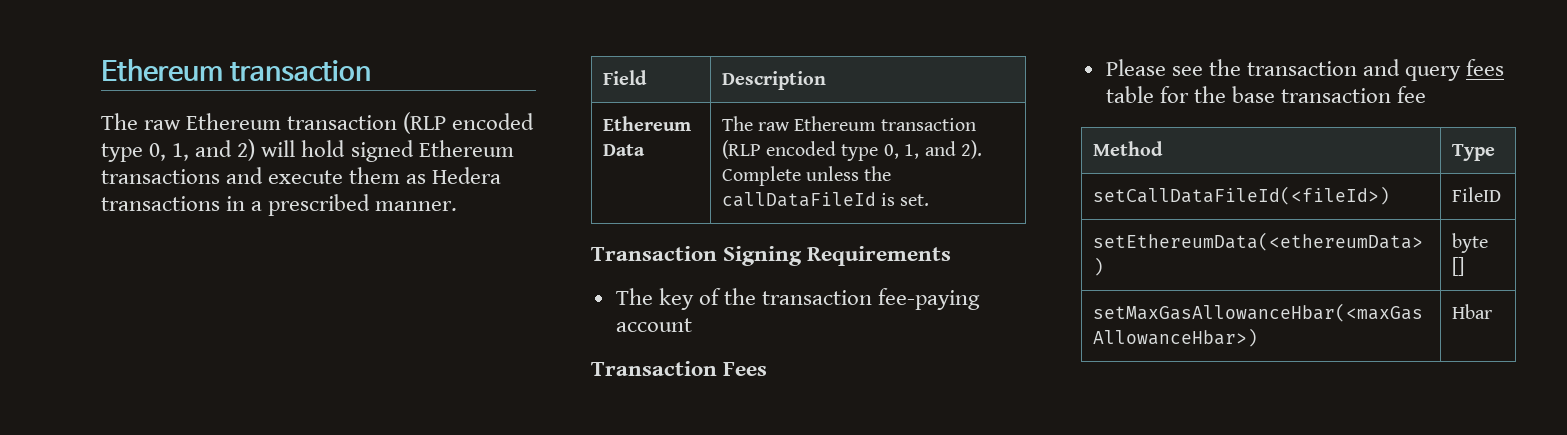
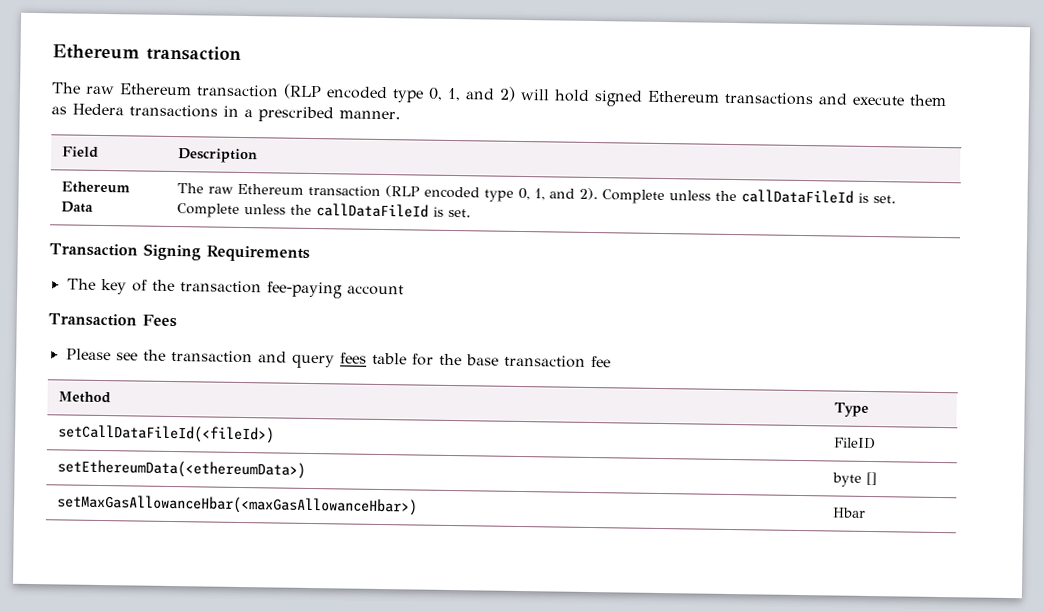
- Ethereum Data | The raw Ethereum transaction (RLP encoded type 0, 1, and 2). Complete unless the callDataFileId is set.
+ Ethereum Data | The raw Ethereum transaction (RLP encoded type 0, 1, and 2). Complete unless the callDataFileId is set. Complete unless the callDataFileId is set.

